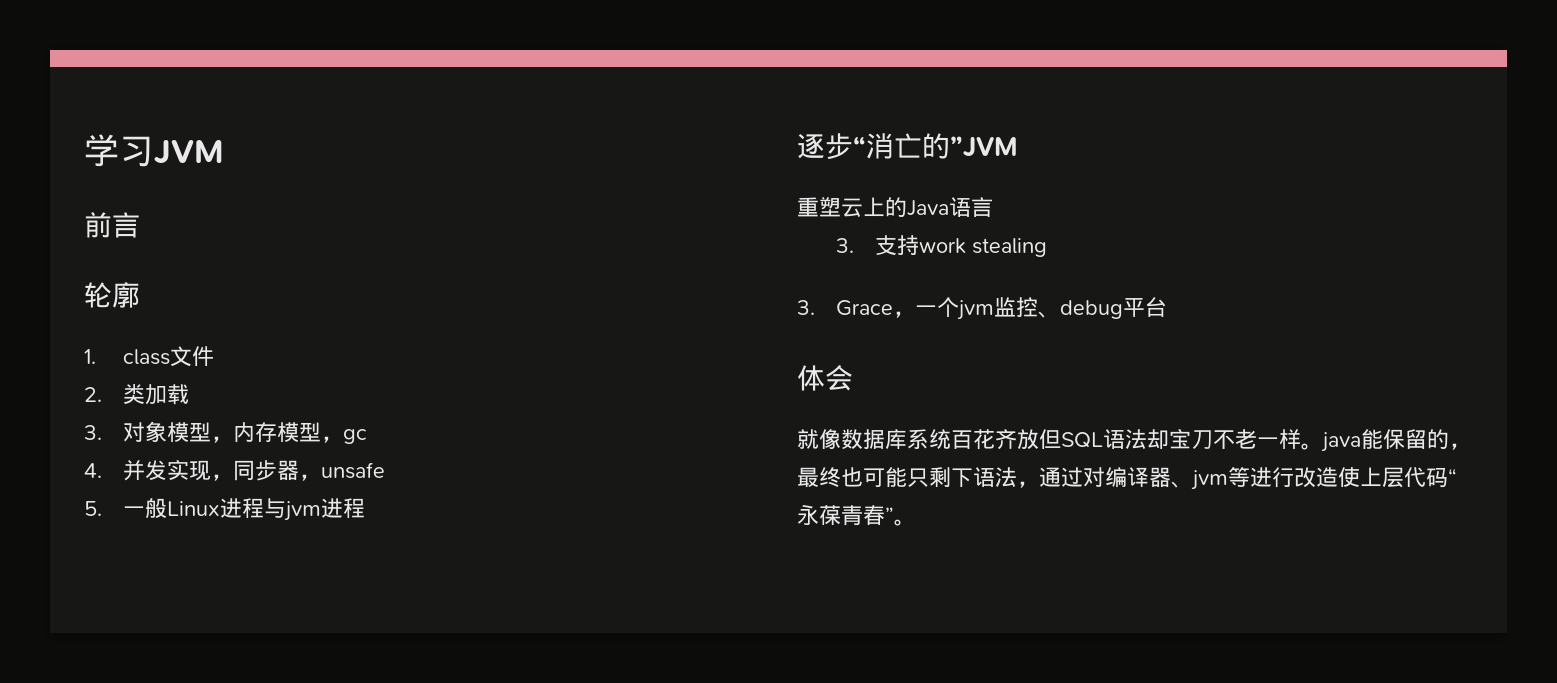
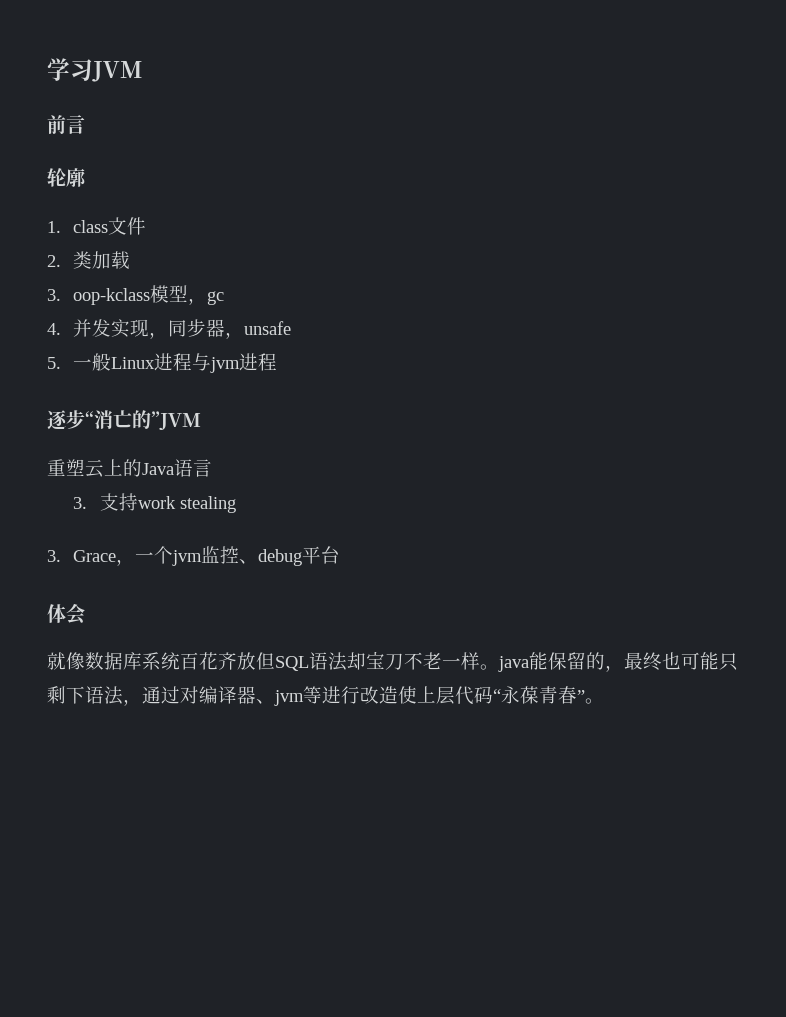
- 3.对象模型，内存模型，gc
+ 3. oop-kclass模型，gc

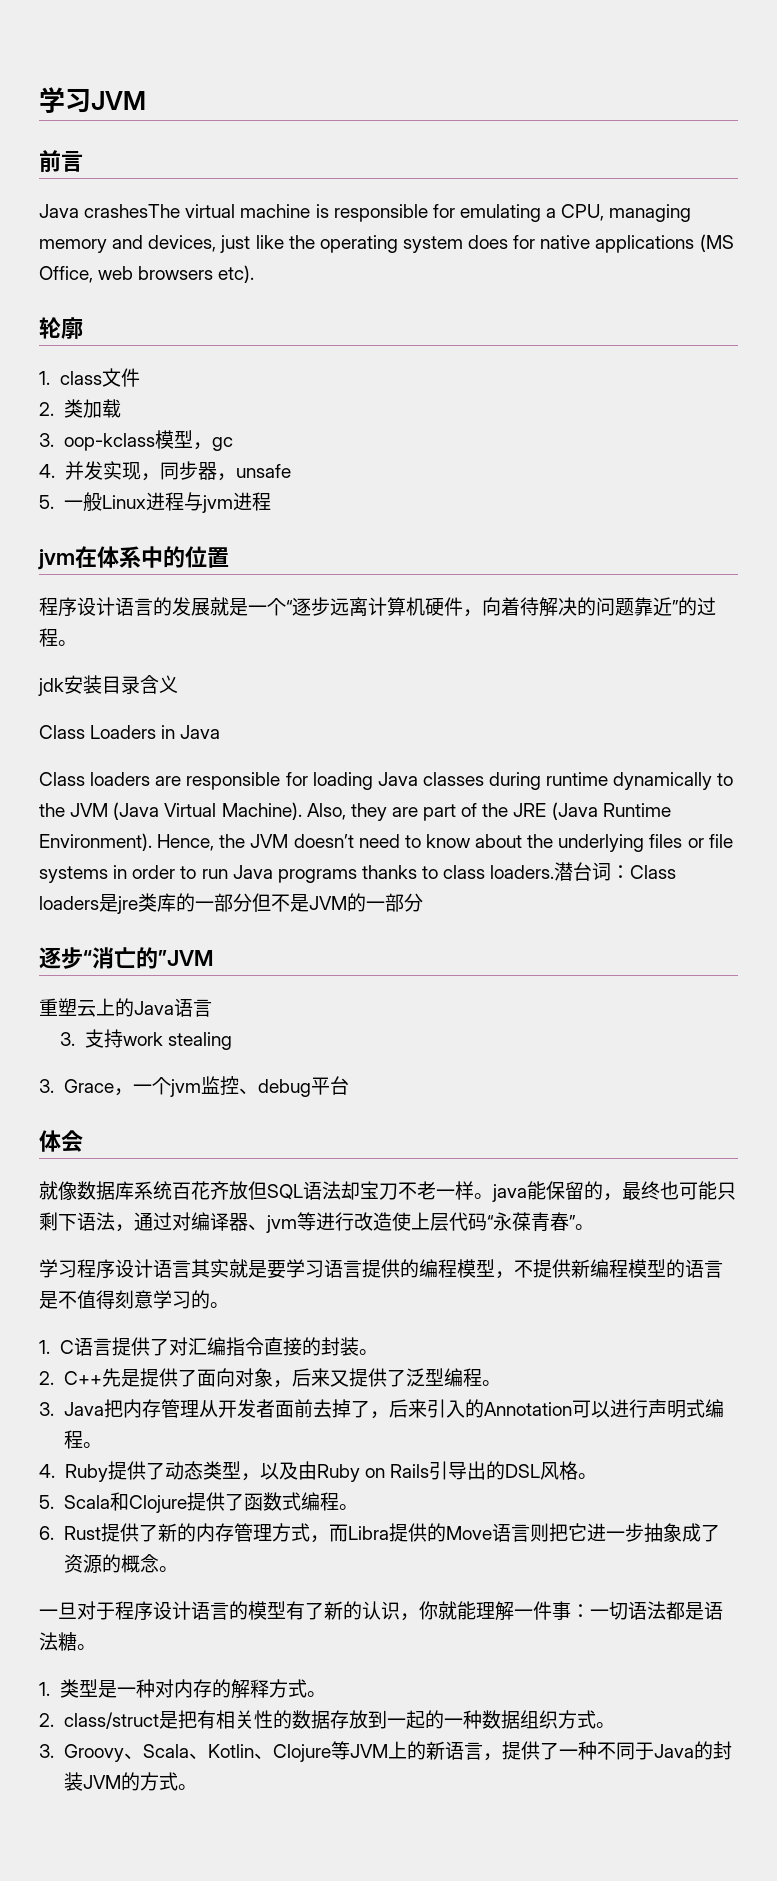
+ Java crashesThe virtual machine is responsible for emulating a CPU, managing memory and devices, just like the operating system does for native applications (MS Office, web browsers etc).
+ jvm在体系中的位置
+ 程序设计语言的发展就是一个“逐步远离计算机硬件，向着待解决的问题靠近”的过程。
+ jdk安装目录含义
+ Class Loaders in Java
+ Class loaders are responsible for loading Java classes during runtime dynamically to the JVM (Java Virtual Machine). Also, they are part of the JRE (Java Runtime Environment). Hence, the JVM doesn’t need to know about the underlying files or file systems in order to run Java programs thanks to class loaders.潜台词：Class loaders是jre类库的一部分但不是JVM的一部分
+ 学习程序设计语言其实就是要学习语言提供的编程模型，不提供新编程模型的语言是不值得刻意学习的。
+ 1. C语言提供了对汇编指令直接的封装。
+ 2. C++先是提供了面向对象，后来又提供了泛型编程。
+ 3. Java把内存管理从开发者面前去掉了，后来引入的Annotation可以进行声明式编程。
+ 4. Ruby提供了动态类型，以及由Ruby on Rails引导出的DSL风格。
+ 5. Scala和Clojure提供了函数式编程。
+ 6. Rust提供了新的内存管理方式，而Libra提供的Move语言则把它进一步抽象成了资源的概念。
+ 一旦对于程序设计语言的模型有了新的认识，你就能理解一件事：一切语法都是语法糖。
+ 1.类型是一种对内存的解释方式。
+ 2. class/struct是把有相关性的数据存放到一起的一种数据组织方式。
+ 3. Groovy、Scala、Kotlin、Clojure等JVM上的新语言，提供了一种不同于Java的封装JVM的方式。

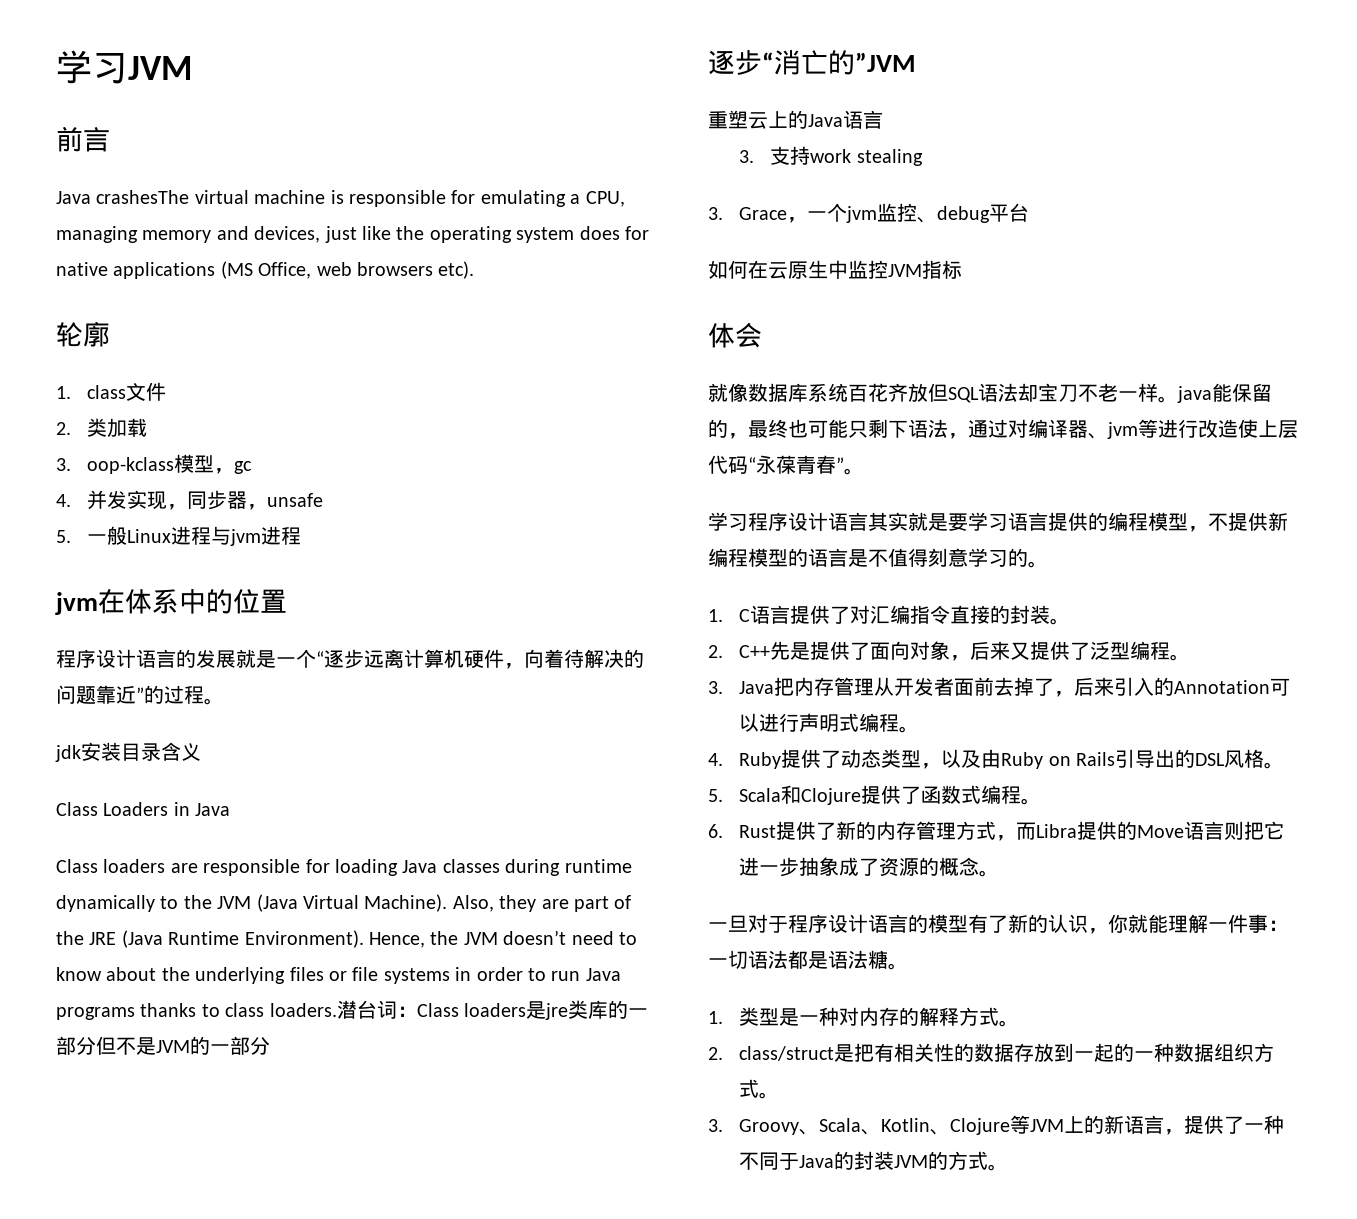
+ 如何在云原生中监控JVM指标

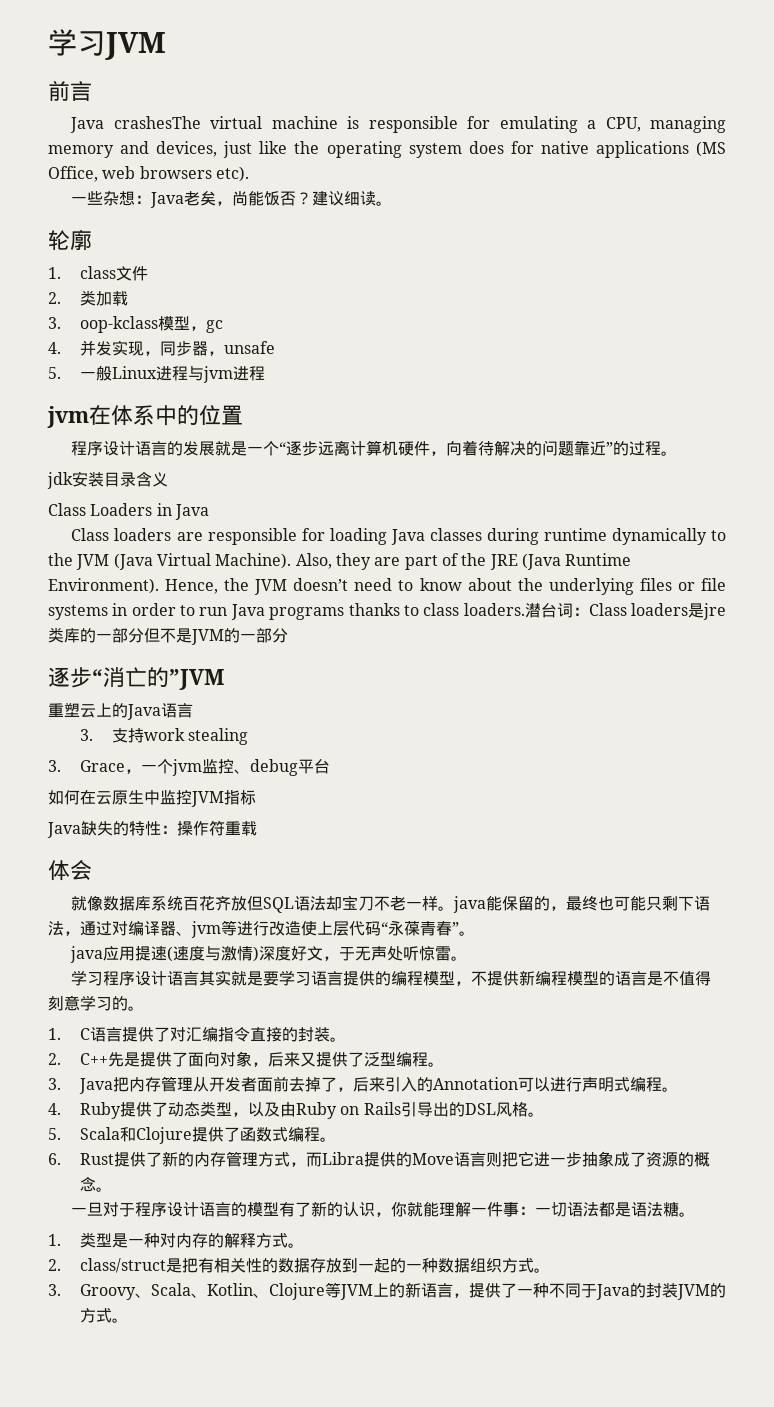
+ 一些杂想：Java老矣，尚能饭否？建议细读。
+ Java缺失的特性：操作符重载
+ java应用提速(速度与激情)深度好文，于无声处听惊雷。

